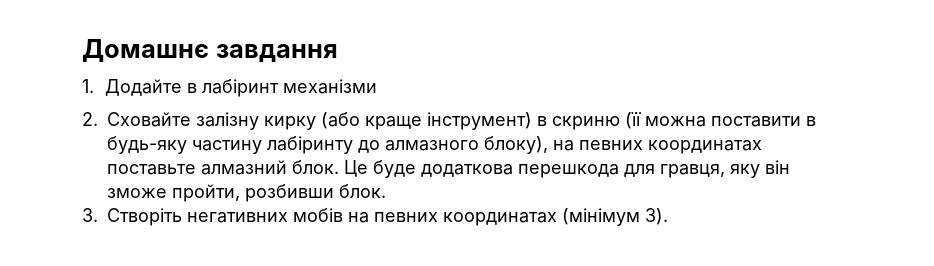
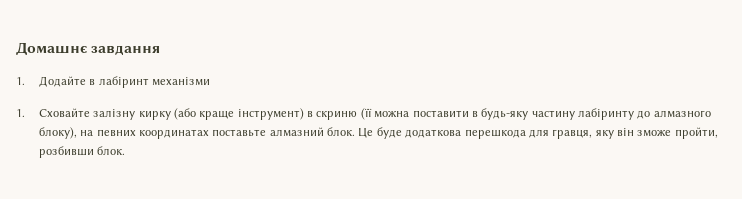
- 2. Сховайте залізну кирку (або краще інструмент) в скриню (її можна поставити в будь-яку частину лабіринту до алмазного блоку), на певних координатах поставьте алмазний блок.
+ 1. Сховайте залізну кирку (або краще інструмент) в скриню (її можна поставити в будь-яку частину лабіринту до алмазного блоку), на певних координатах поставьте алмазний блок.
- 3. Створіть негативних мобів на певних координатах (мінімум 3).

